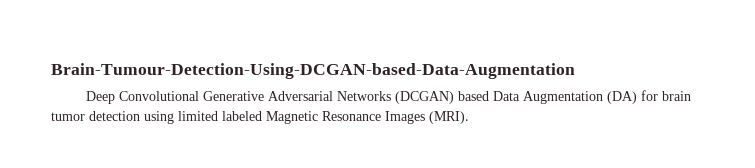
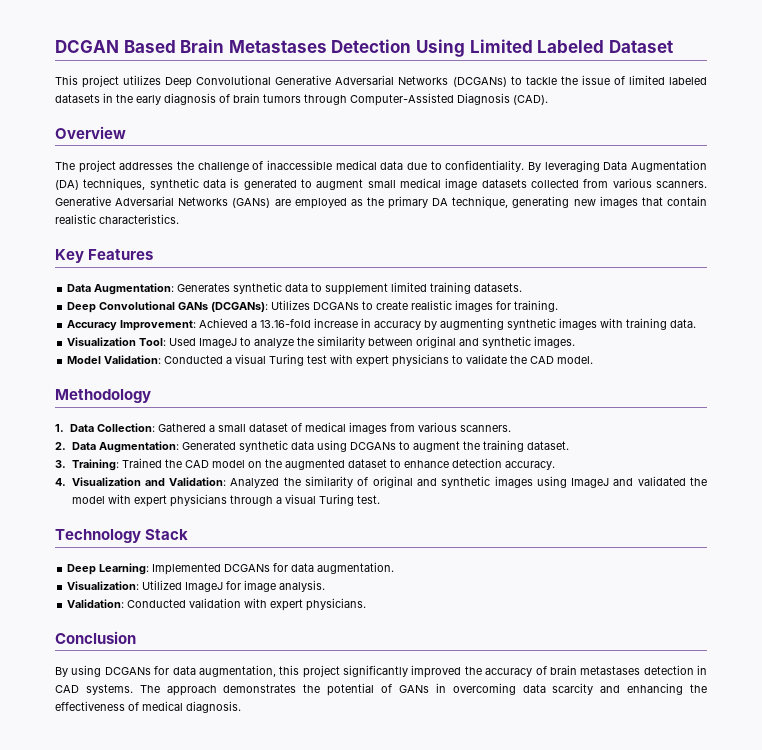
- Brain-Tumour-Detection-Using-DCGAN-based-Data-Augmentation
- Deep Convolutional Generative Adversarial Networks (DCGAN) based Data Augmentation (DA) for brain tumor detection using limited labeled Magnetic Resonance Images (MRI).
+ DCGAN Based Brain Metastases Detection Using Limited Labeled Dataset
+ This project utilizes Deep Convolutional Generative Adversarial Networks (DCGANs) to tackle the issue of limited labeled datasets in the early diagnosis of brain tumors through Computer-Assisted Diagnosis (CAD).
+ Overview
+ The project addresses the challenge of inaccessible medical data due to confidentiality. By leveraging Data Augmentation (DA) techniques, synthetic data is generated to augment small medical image datasets collected from various scanners. Generative Adversarial Networks (GANs) are employed as the primary DA technique, generating new images that contain realistic characteristics.
+ Key Features
+ Data Augmentation: Generates synthetic data to supplement limited training datasets.
+ Deep Convolutional GANs (DCGANs): Utilizes DCGANs to create realistic images for training.
+ Accuracy Improvement: Achieved a 13.16-fold increase in accuracy by augmenting synthetic images with training data.
+ Visualization Tool: Used ImageJ to analyze the similarity between original and synthetic images.
+ Model Validation: Conducted a visual Turing test with expert physicians to validate the CAD model.
+ Methodology
+ 1. Data Collection: Gathered a small dataset of medical images from various scanners.
+ 2. Data Augmentation: Generated synthetic data using DCGANs to augment the training dataset.
+ 3. Training: Trained the CAD model on the augmented dataset to enhance detection accuracy.
+ 4. Visualization and Validation: Analyzed the similarity of original and synthetic images using ImageJ and validated the model with expert physicians through a visual Turing test.
+ Technology Stack
+ Deep Learning: Implemented DCGANs for data augmentation.
+ Visualization: Utilized ImageJ for image analysis.
+ Validation: Conducted validation with expert physicians.
+ Conclusion
+ By using DCGANs for data augmentation, this project significantly improved the accuracy of brain metastases detection in CAD systems. The approach demonstrates the potential of GANs in overcoming data scarcity and enhancing the effectiveness of medical diagnosis.

